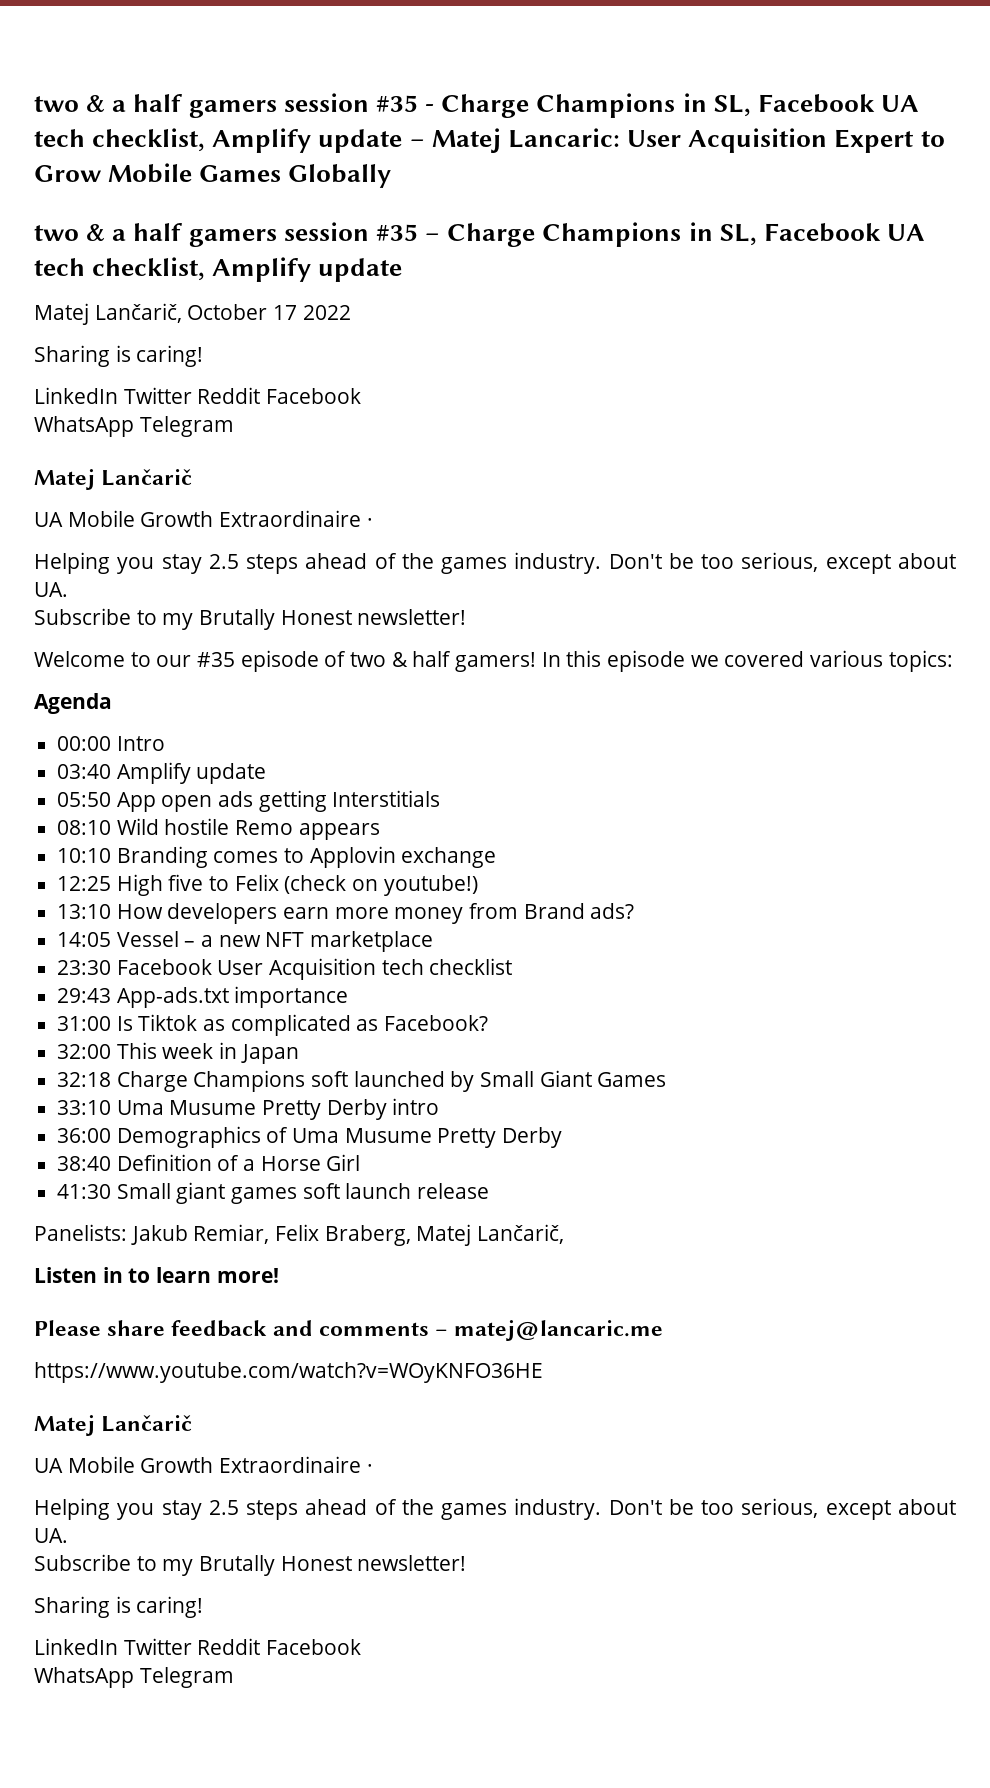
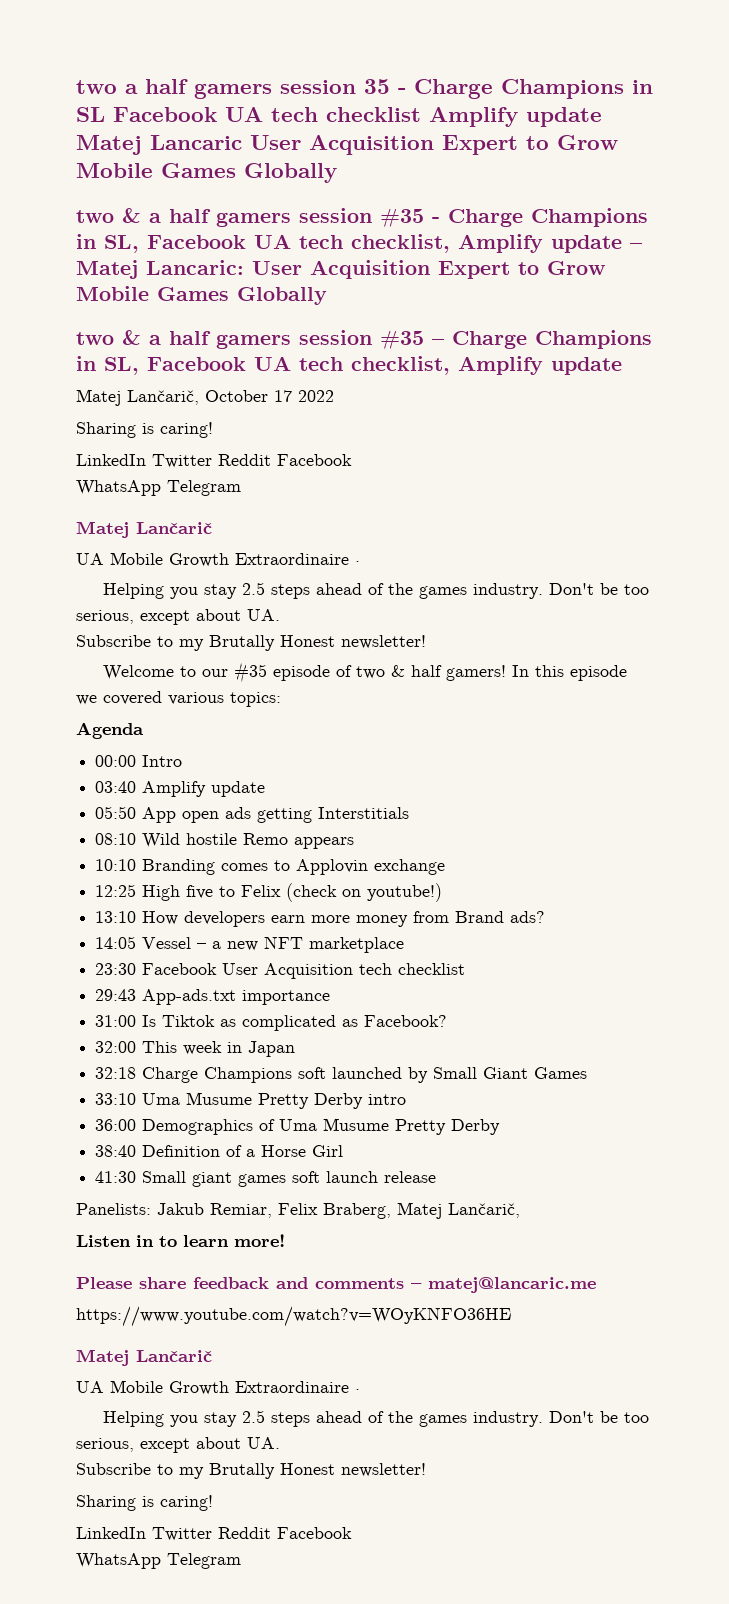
+ two a half gamers session 35 - Charge Champions in SL Facebook UA tech checklist Amplify update Matej Lancaric User Acquisition Expert to Grow Mobile Games Globally

